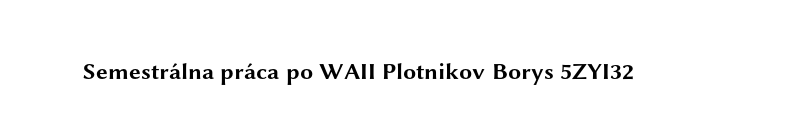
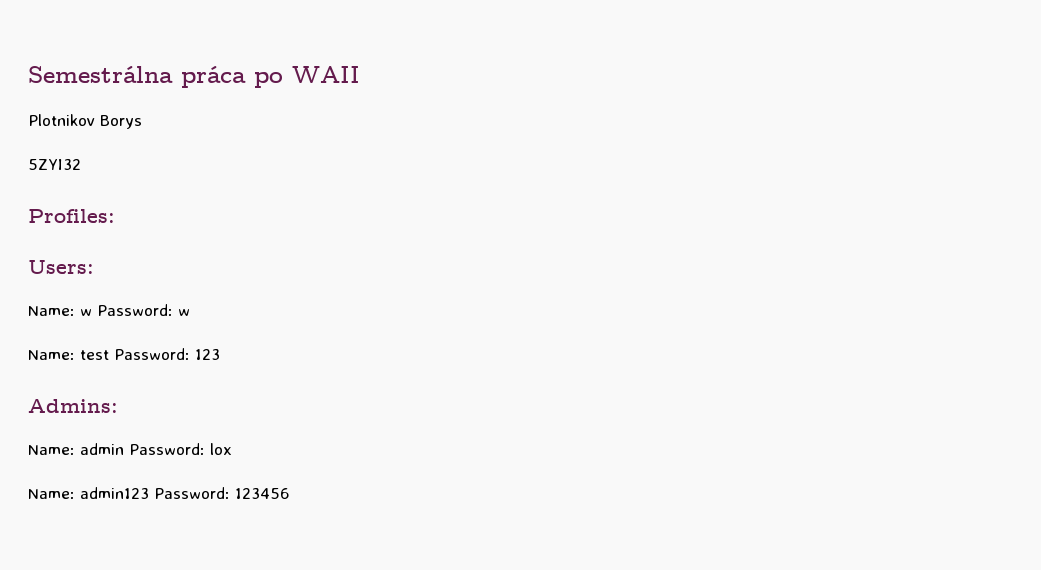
- Semestrálna práca po WAII Plotnikov Borys 5ZYI32
+ Semestrálna práca po WAII
+ Plotnikov Borys
+ 5ZYI32
+ Profiles:
+ Users:
+ Name: w Password: w
+ Name: test Password: 123
+ Admins:
+ Name: admin Password: lox
+ Name: admin123 Password: 123456

